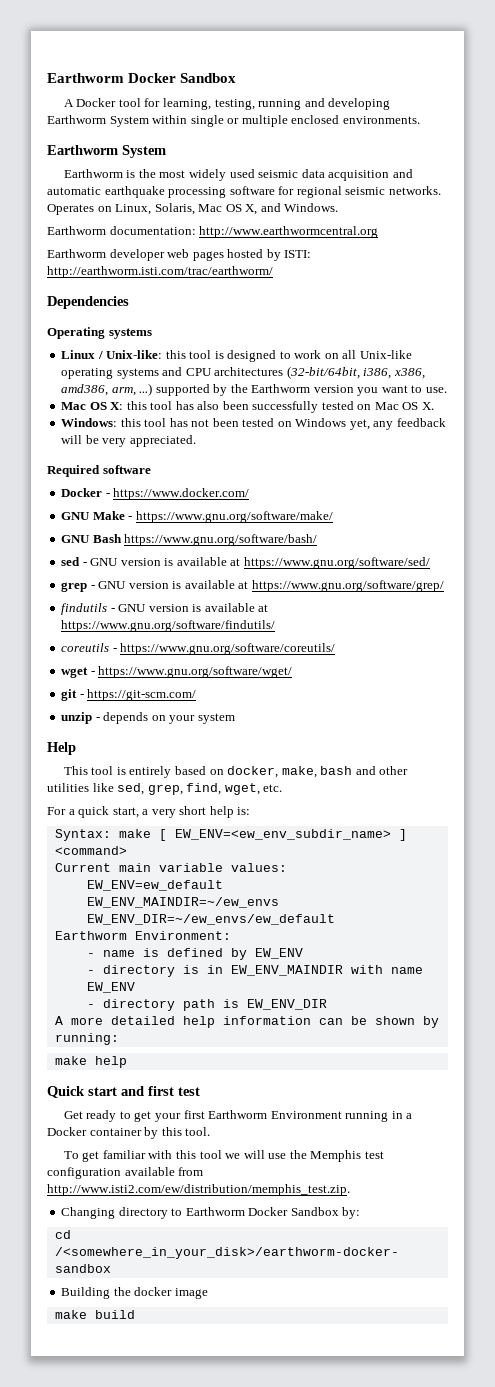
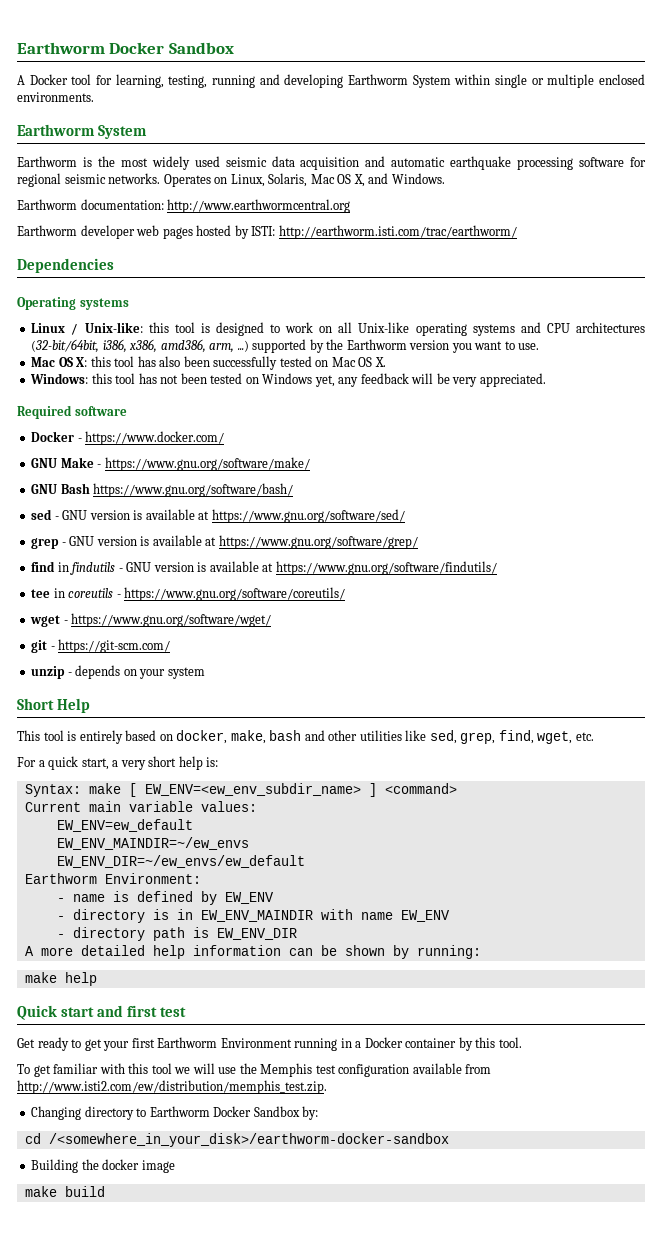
- findutils - GNU version is available at https://www.gnu.org/software/findutils/
+ find in findutils - GNU version is available at https://www.gnu.org/software/findutils/
- coreutils - https://www.gnu.org/software/coreutils/
+ tee in coreutils - https://www.gnu.org/software/coreutils/
- Help
+ Short Help

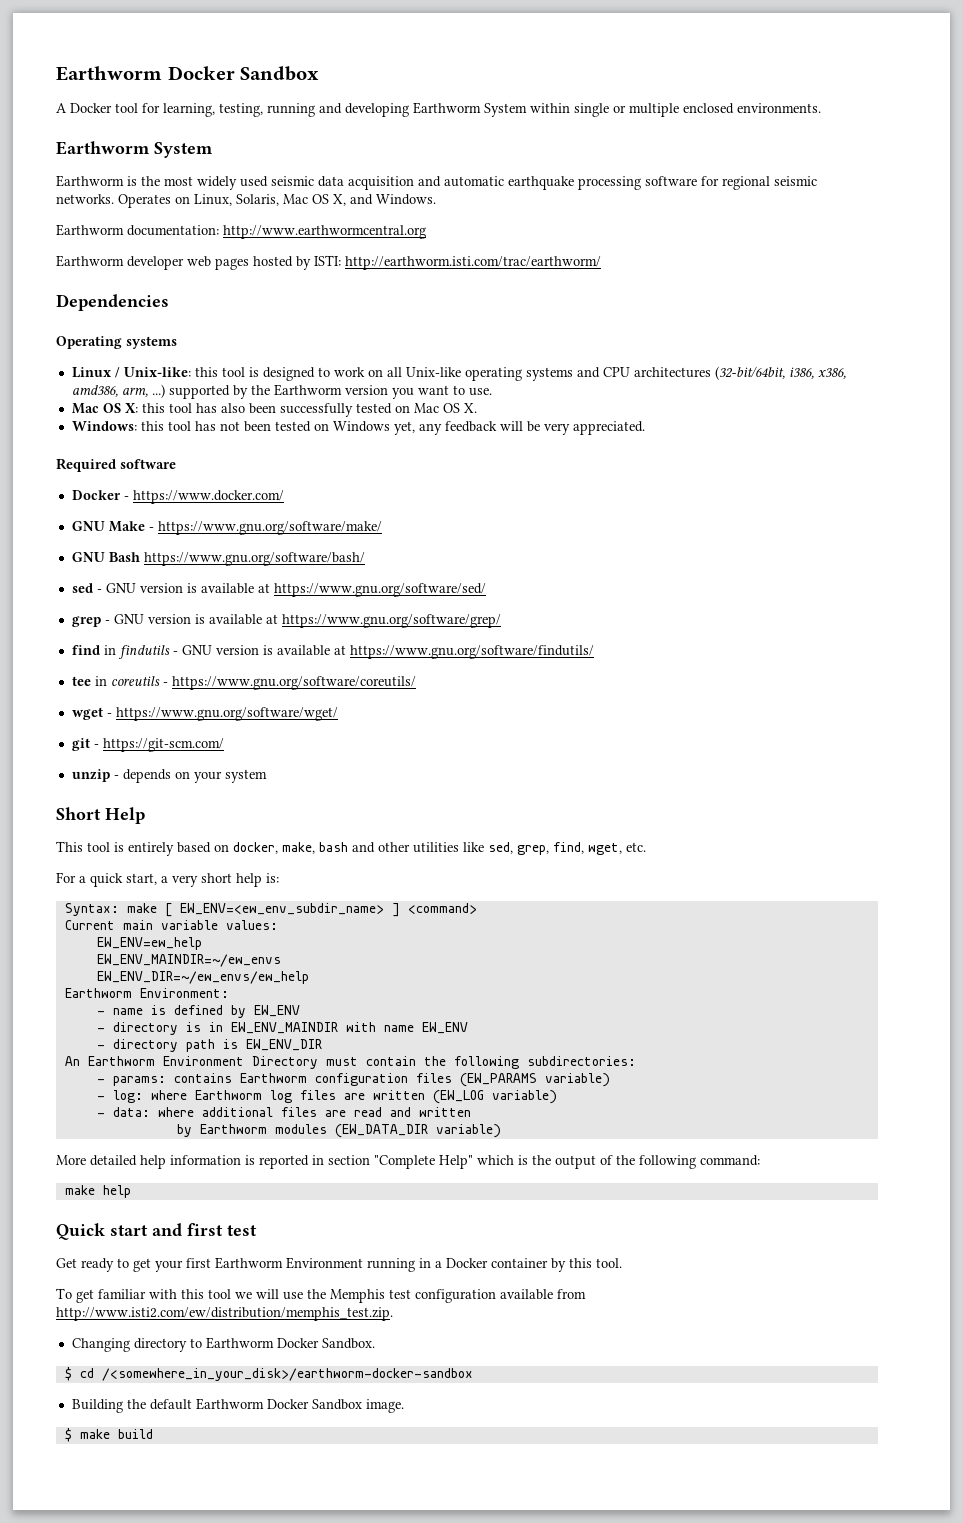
- EW_ENV=ew_default
+ EW_ENV=ew_help
- EW_ENV_DIR=~/ew_envs/ew_default
+ EW_ENV_DIR=~/ew_envs/ew_help
- A more detailed help information can be shown by running:
+ An Earthworm Environment Directory must contain the following subdirectories:
+ - params: contains Earthworm configuration files (EW_PARAMS variable)
+ - log: where Earthworm log files are written (EW_LOG variable)
+ - data: where additional files are read and written
+ by Earthworm modules (EW_DATA_DIR variable)
+ More detailed help information is reported in section "Complete Help" which is the output of the following command:
- Changing directory to Earthworm Docker Sandbox by:
- cd /<somewhere_in_your_disk>/earthworm-docker-sandbox
+ Changing directory to Earthworm Docker Sandbox.
+ $ cd /<somewhere_in_your_disk>/earthworm-docker-sandbox
- Building the docker image
- make build
+ Building the default Earthworm Docker Sandbox image.
+ $ make build

